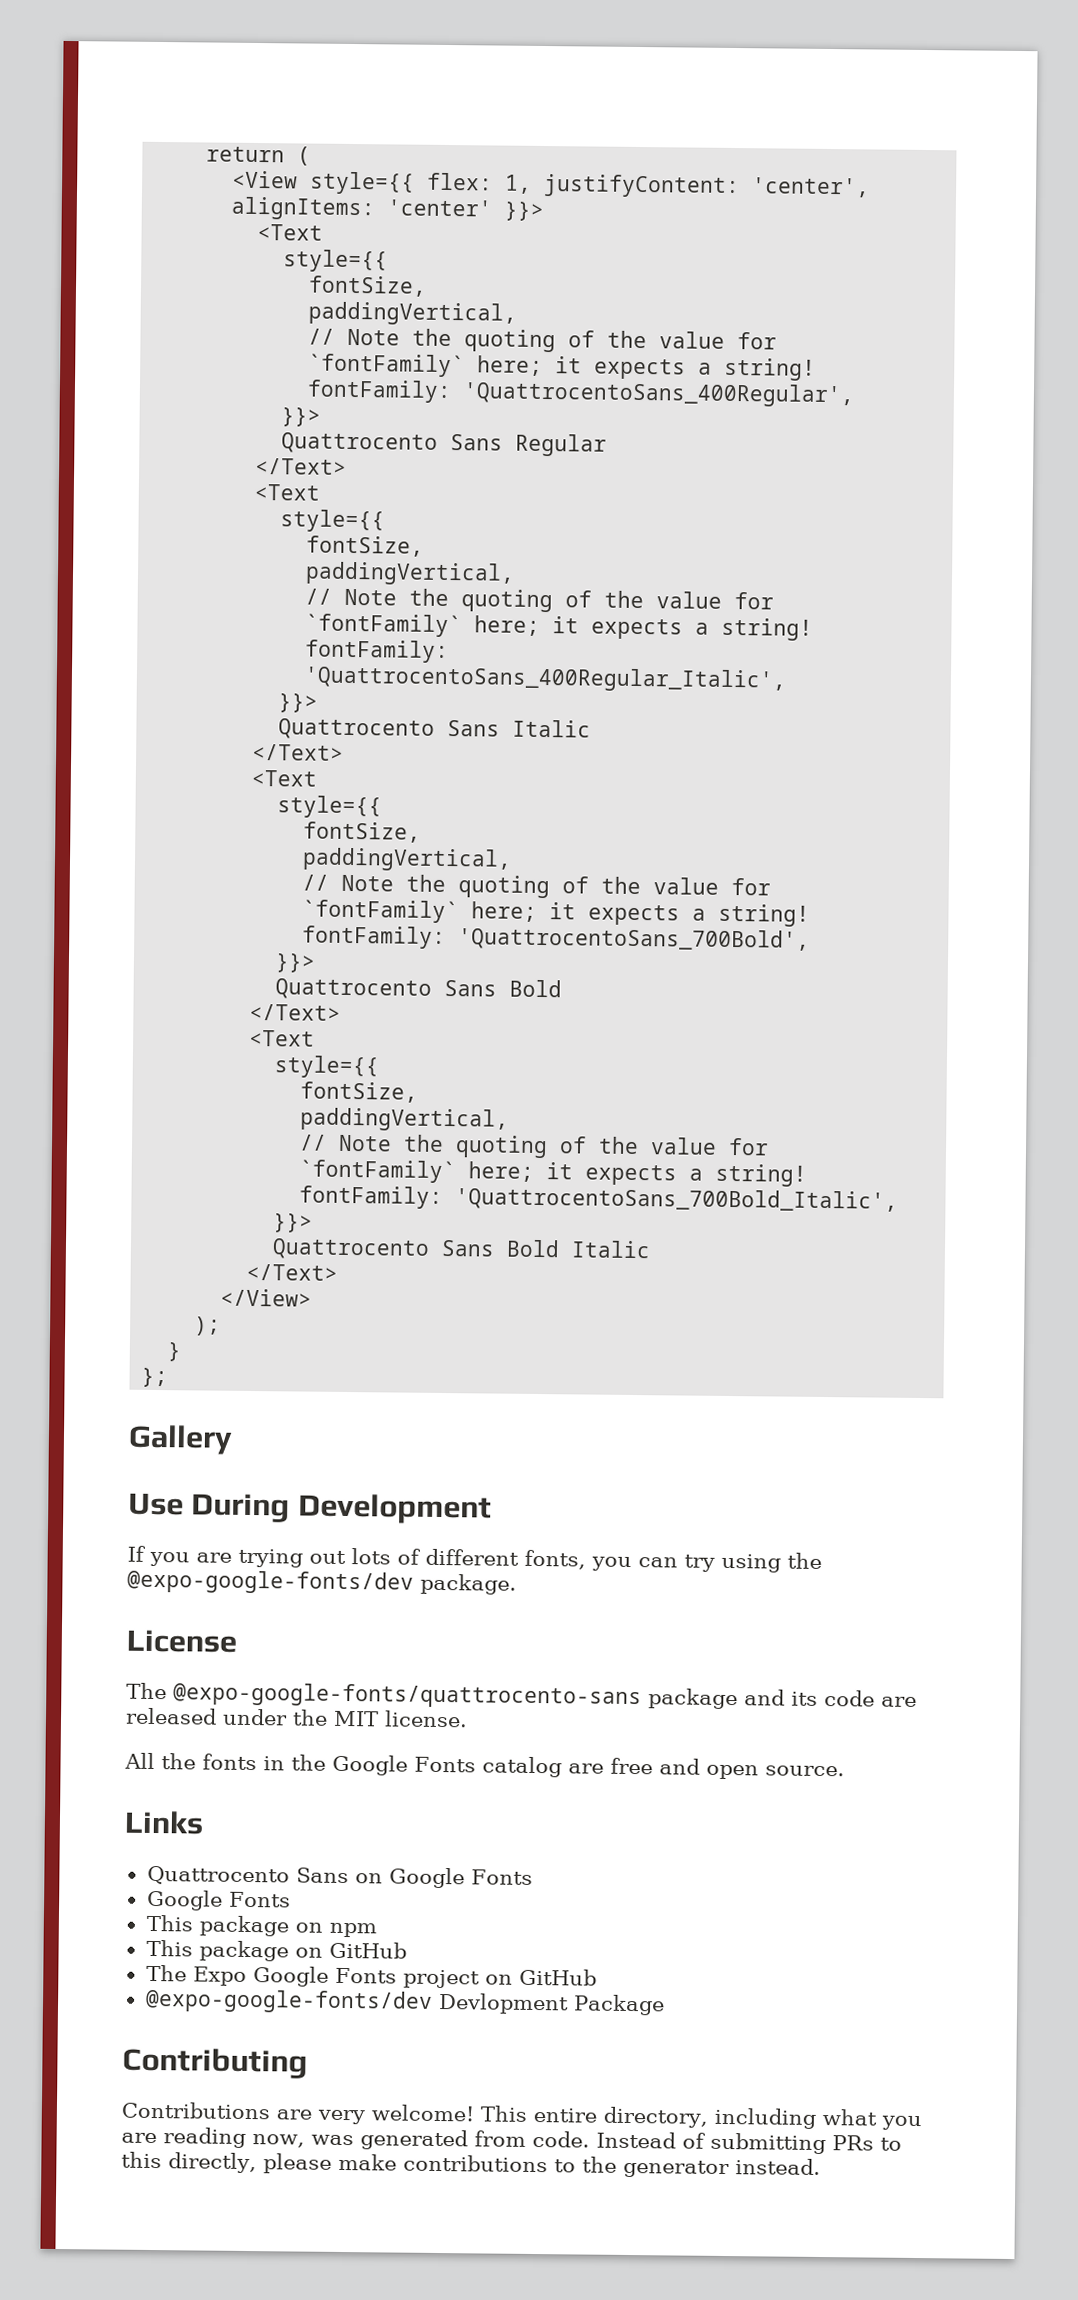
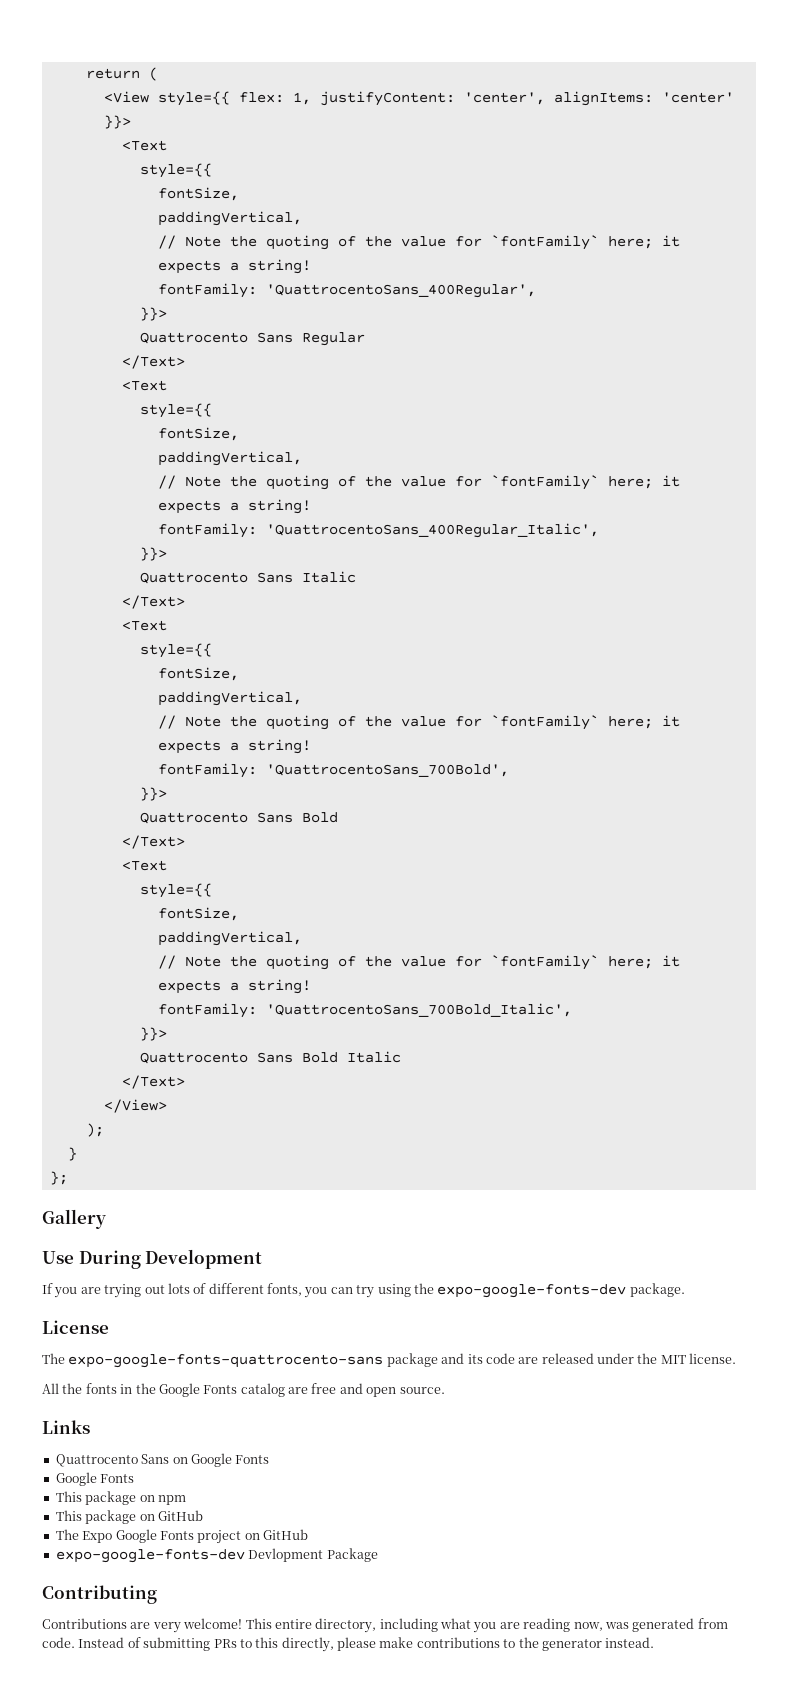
- If you are trying out lots of different fonts, you can try using the @expo-google-fonts/dev package.
+ If you are trying out lots of different fonts, you can try using the expo-google-fonts-dev package.
- The @expo-google-fonts/quattrocento-sans package and its code are released under the MIT license.
+ The expo-google-fonts-quattrocento-sans package and its code are released under the MIT license.
- @expo-google-fonts/dev Devlopment Package
+ expo-google-fonts-dev Devlopment Package

